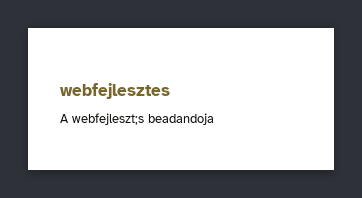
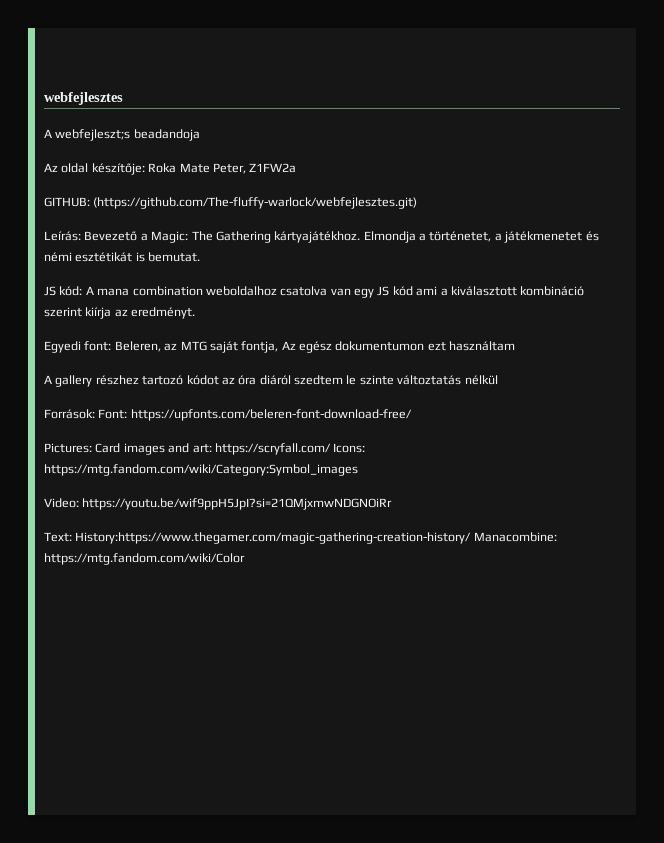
+ Az oldal készítője: Roka Mate Peter, Z1FW2a
+ GITHUB: (https://github.com/The-fluffy-warlock/webfejlesztes.git)
+ Leírás: Bevezető a Magic: The Gathering kártyajátékhoz. Elmondja a történetet, a játékmenetet és némi esztétikát is bemutat.
+ JS kód: A mana combination weboldalhoz csatolva van egy JS kód ami a kiválasztott kombináció szerint kiírja az eredményt.
+ Egyedi font: Beleren, az MTG saját fontja, Az egész dokumentumon ezt használtam
+ A gallery részhez tartozó kódot az óra diáról szedtem le szinte változtatás nélkül
+ Források: Font: https://upfonts.com/beleren-font-download-free/
+ Pictures: Card images and art: https://scryfall.com/ Icons: https://mtg.fandom.com/wiki/Category:Symbol_images
+ Video: https://youtu.be/wif9ppH5JpI?si=21QMjxmwNDGNOiRr
+ Text: History:https://www.thegamer.com/magic-gathering-creation-history/ Manacombine: https://mtg.fandom.com/wiki/Color

